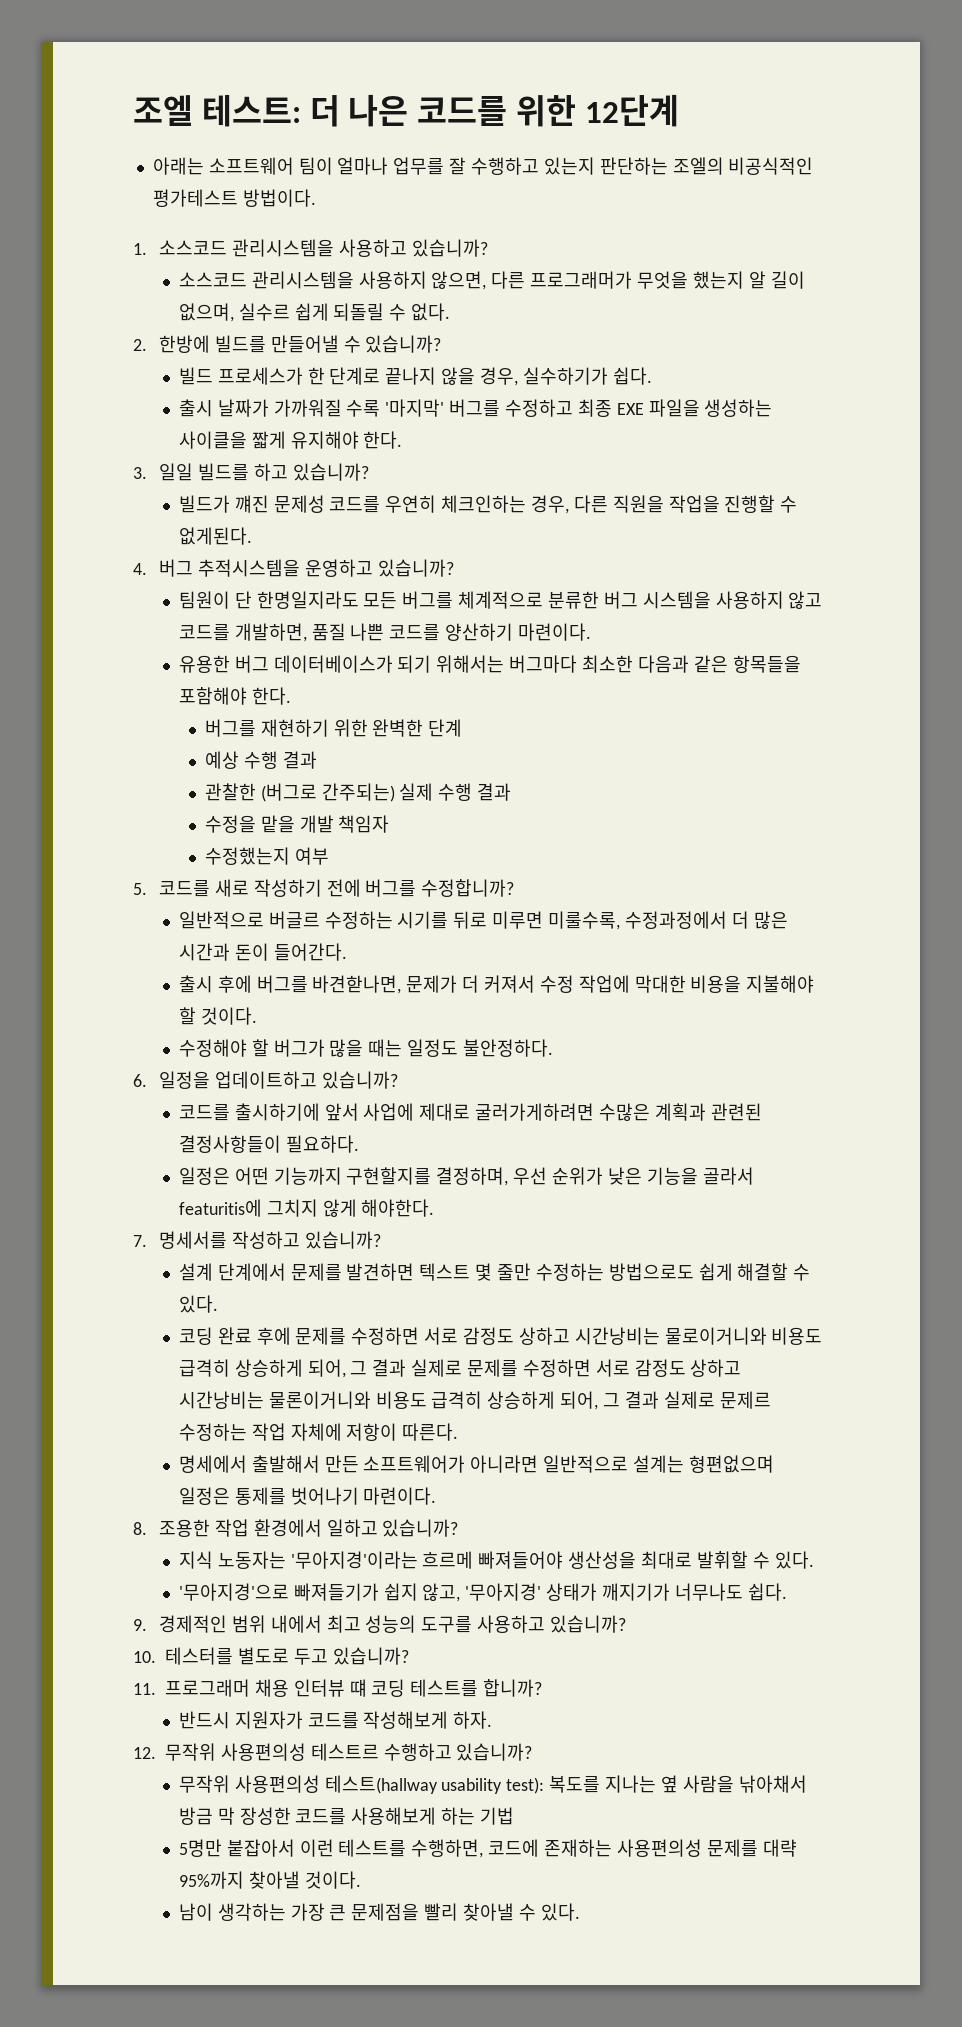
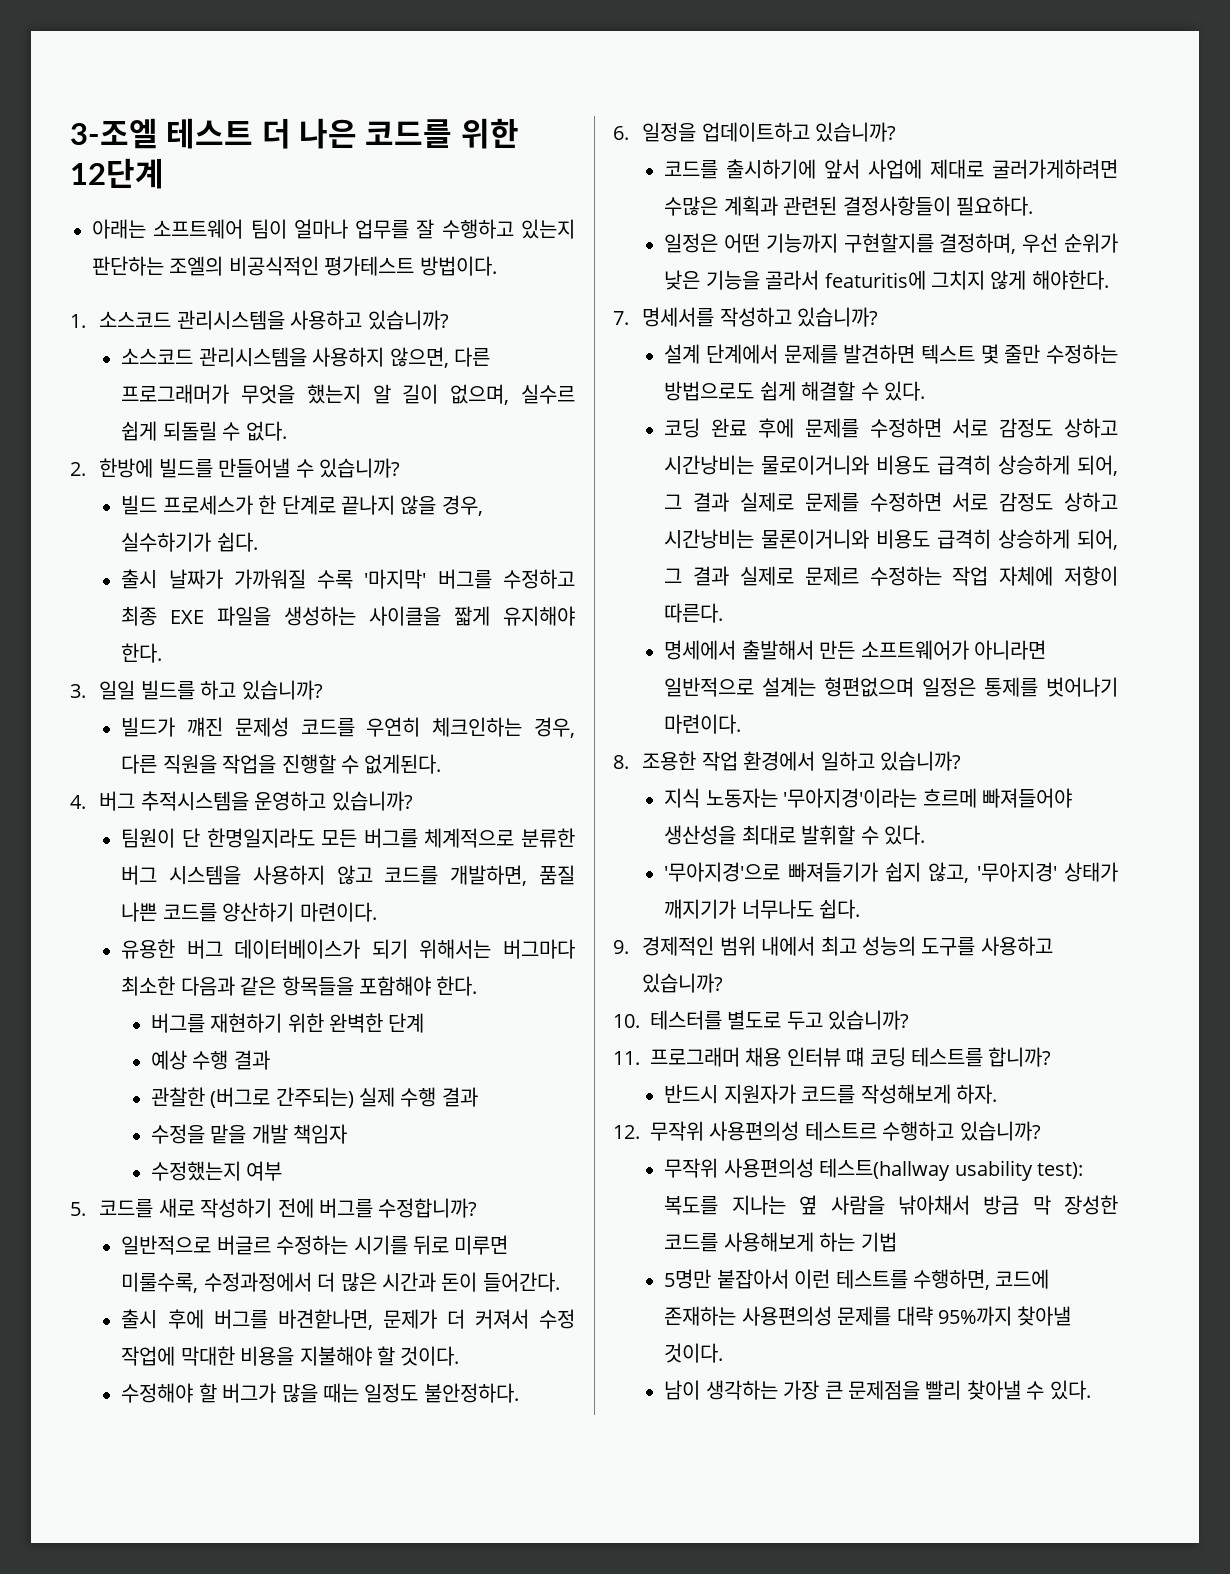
- 조엘 테스트: 더 나은 코드를 위한 12단계
+ 3-조엘 테스트 더 나은 코드를 위한 12단계

